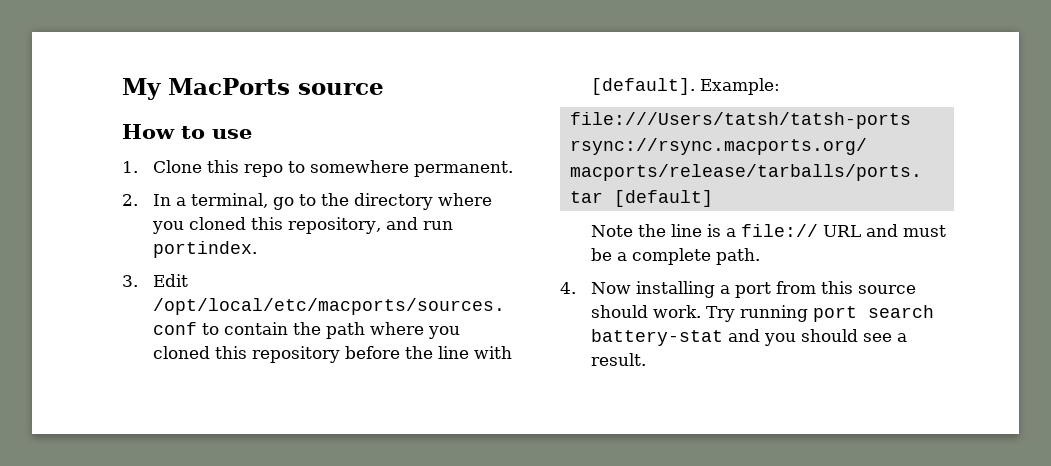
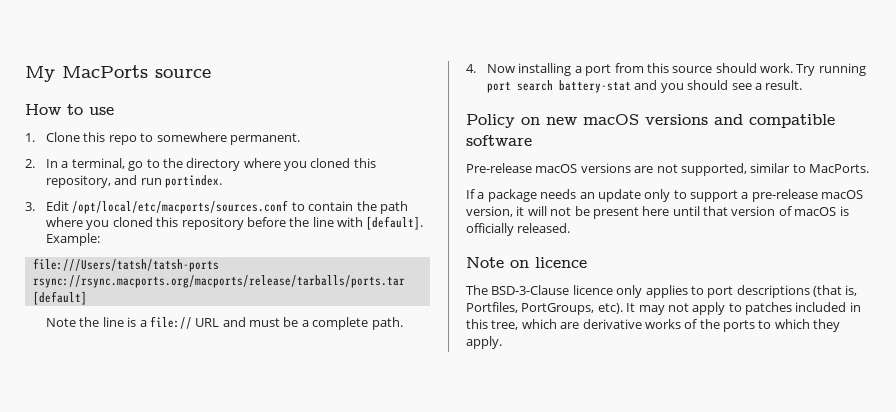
+ Policy on new macOS versions and compatible software
+ Pre-release macOS versions are not supported, similar to MacPorts.
+ If a package needs an update only to support a pre-release macOS version, it will not be present here until that version of macOS is officially released.
+ Note on licence
+ The BSD-3-Clause licence only applies to port descriptions (that is, Portfiles, PortGroups, etc). It may not apply to patches included in this tree, which are derivative works of the ports to which they apply.

